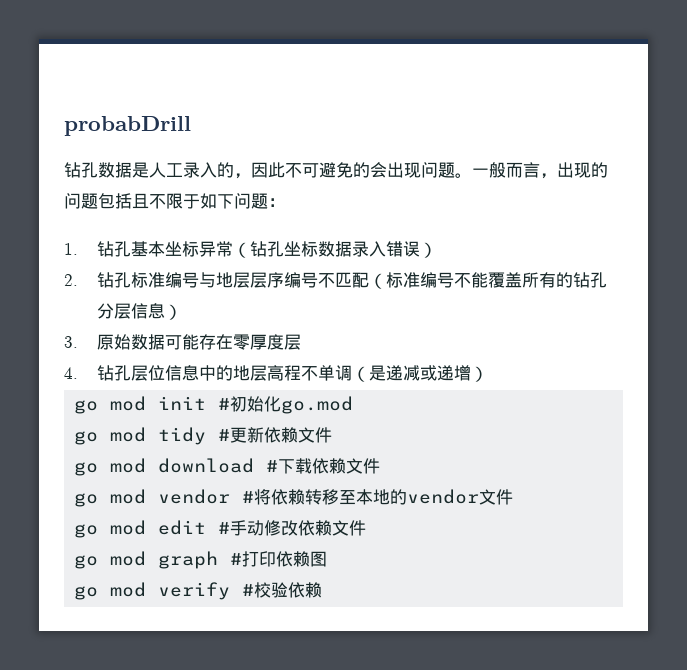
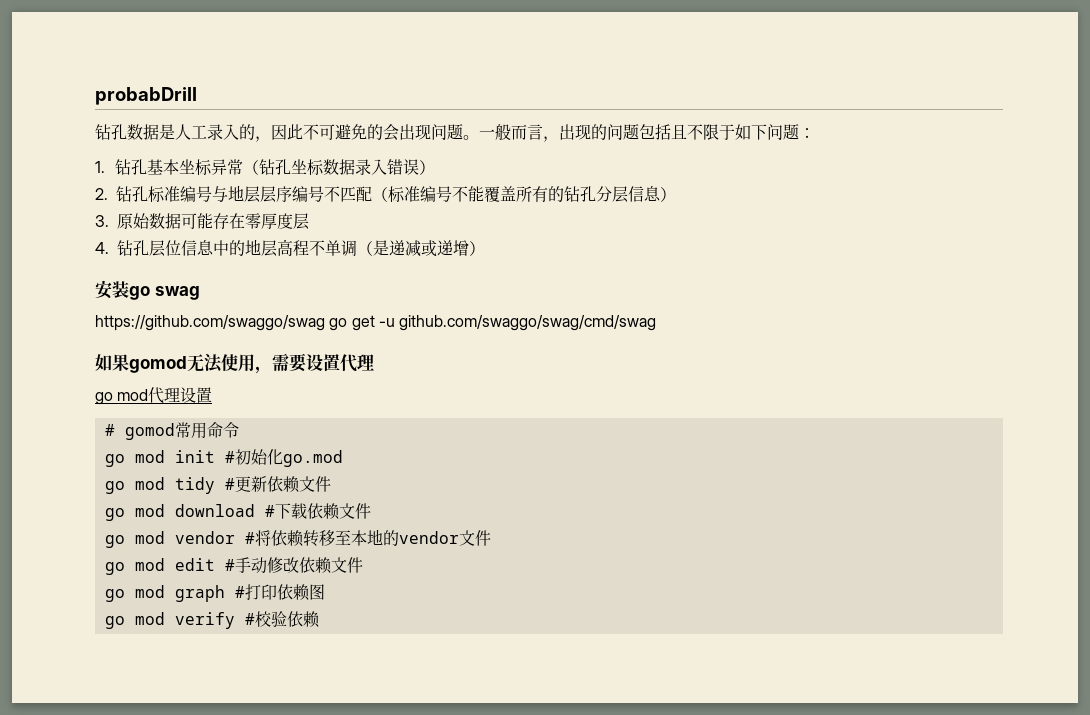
+ 安装go swag
+ https://github.com/swaggo/swag go get -u github.com/swaggo/swag/cmd/swag
+ 如果gomod无法使用，需要设置代理
+ go mod代理设置
+ # gomod常用命令

